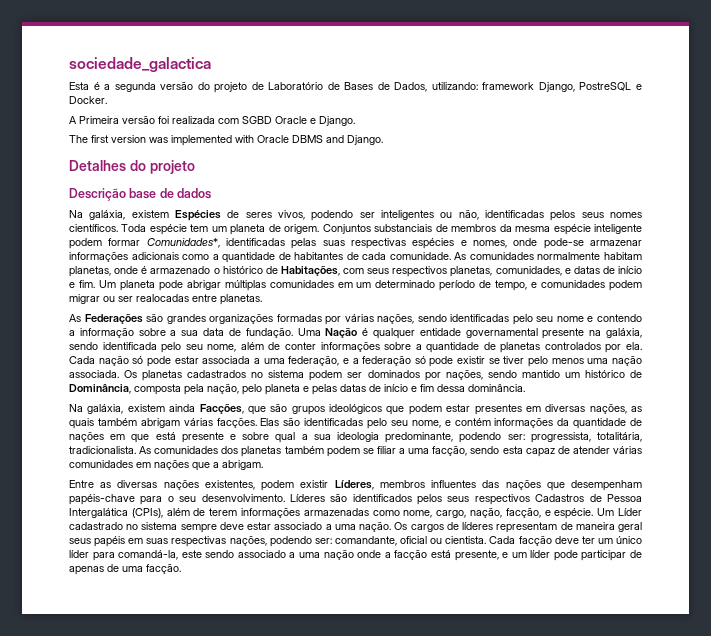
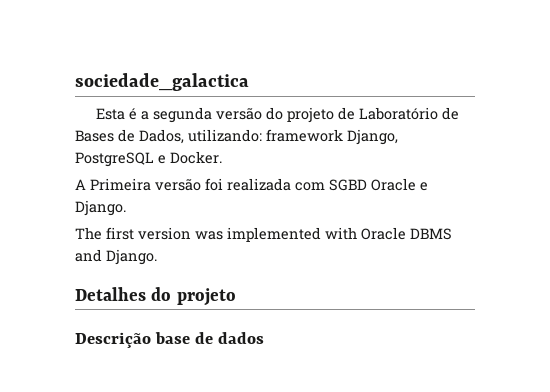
- Esta é a segunda versão do projeto de Laboratório de Bases de Dados, utilizando: framework Django, PostreSQL e Docker.
+ Esta é a segunda versão do projeto de Laboratório de Bases de Dados, utilizando: framework Django, PostgreSQL e Docker.
- Na galáxia, existem Espécies de seres vivos, podendo ser inteligentes ou não, identificadas pelos seus nomes científicos. Toda espécie tem um planeta de origem. Conjuntos substanciais de membros da mesma espécie inteligente podem formar Comunidades*, identificadas pelas suas respectivas espécies e nomes, onde pode-se armazenar informações adicionais como a quantidade de habitantes de cada comunidade. As comunidades normalmente habitam planetas, onde é armazenado o histórico de Habitações, com seus respectivos planetas, comunidades, e datas de início e fim. Um planeta pode abrigar múltiplas comunidades em um determinado período de tempo, e comunidades podem migrar ou ser realocadas entre planetas.
- As Federações são grandes organizações formadas por várias nações, sendo identificadas pelo seu nome e contendo a informação sobre a sua data de fundação. Uma Nação é qualquer entidade governamental presente na galáxia, sendo identificada pelo seu nome, além de conter informações sobre a quantidade de planetas controlados por ela. Cada nação só pode estar associada a uma federação, e a federação só pode existir se tiver pelo menos uma nação associada. Os planetas cadastrados no sistema podem ser dominados por nações, sendo mantido um histórico de Dominância, composta pela nação, pelo planeta e pelas datas de início e fim dessa dominância.
- Na galáxia, existem ainda Facções, que são grupos ideológicos que podem estar presentes em diversas nações, as quais também abrigam várias facções. Elas são identificadas pelo seu nome, e contém informações da quantidade de nações em que está presente e sobre qual a sua ideologia predominante, podendo ser: progressista, totalitária, tradicionalista. As comunidades dos planetas também podem se filiar a uma facção, sendo esta capaz de atender várias comunidades em nações que a abrigam.
- Entre as diversas nações existentes, podem existir Líderes, membros influentes das nações que desempenham papéis-chave para o seu desenvolvimento. Líderes são identificados pelos seus respectivos Cadastros de Pessoa Intergalática (CPIs), além de terem informações armazenadas como nome, cargo, nação, facção, e espécie. Um Líder cadastrado no sistema sempre deve estar associado a uma nação. Os cargos de líderes representam de maneira geral seus papéis em suas respectivas nações, podendo ser: comandante, oficial ou cientista. Cada facção deve ter um único líder para comandá-la, este sendo associado a uma nação onde a facção está presente, e um líder pode participar de apenas de uma facção.

